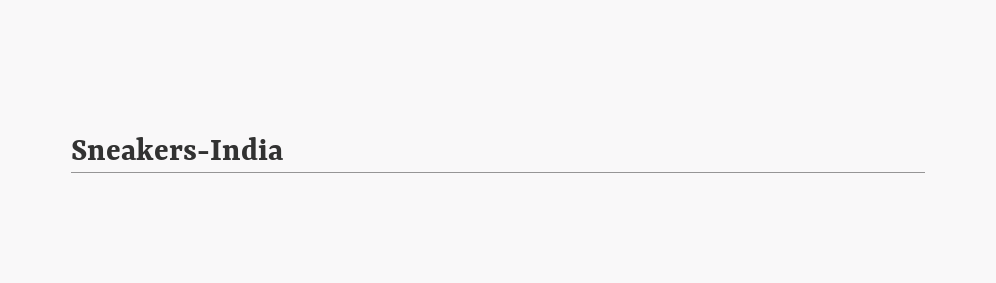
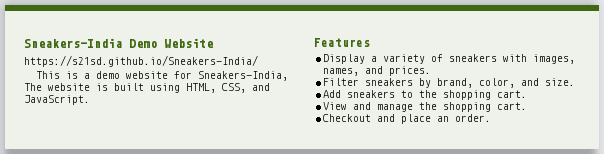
- Sneakers-India
+ Sneakers-India Demo Website
+ https://s21sd.github.io/Sneakers-India/
+ This is a demo website for Sneakers-India, The website is built using HTML, CSS, and JavaScript.
+ Features
+ Display a variety of sneakers with images, names, and prices.
+ Filter sneakers by brand, color, and size.
+ Add sneakers to the shopping cart.
+ View and manage the shopping cart.
+ Checkout and place an order.

